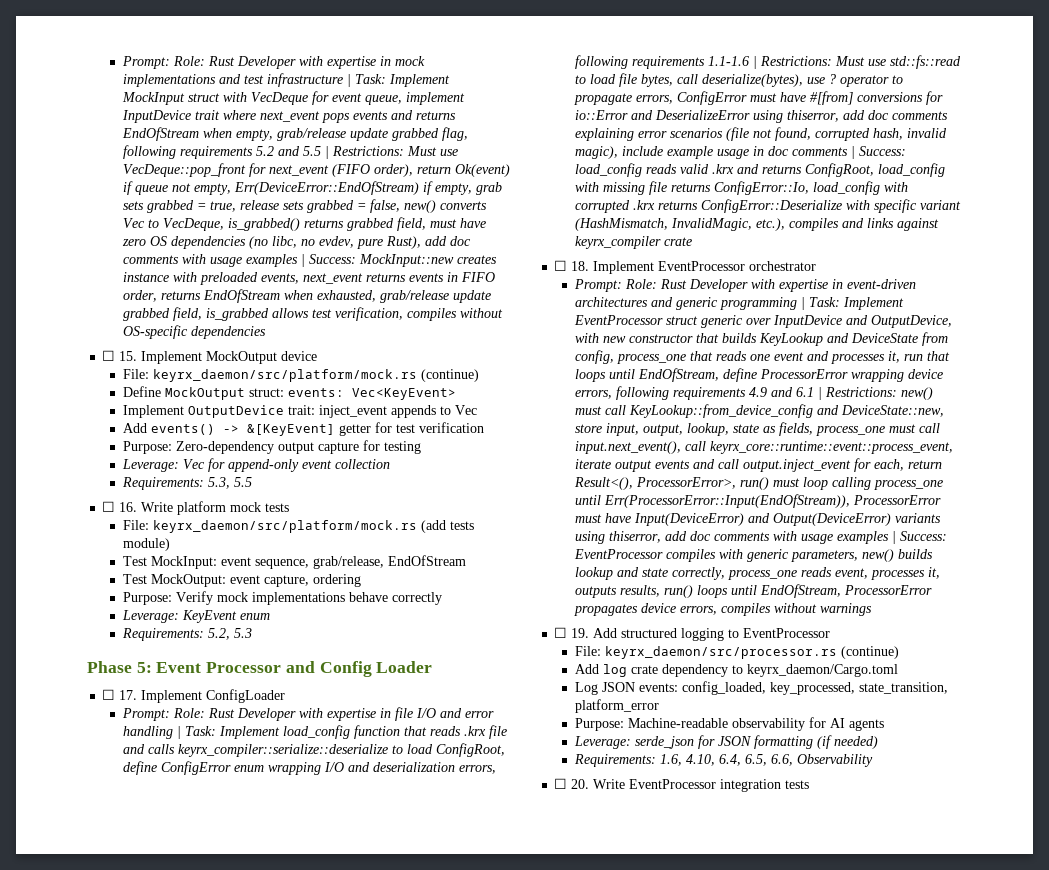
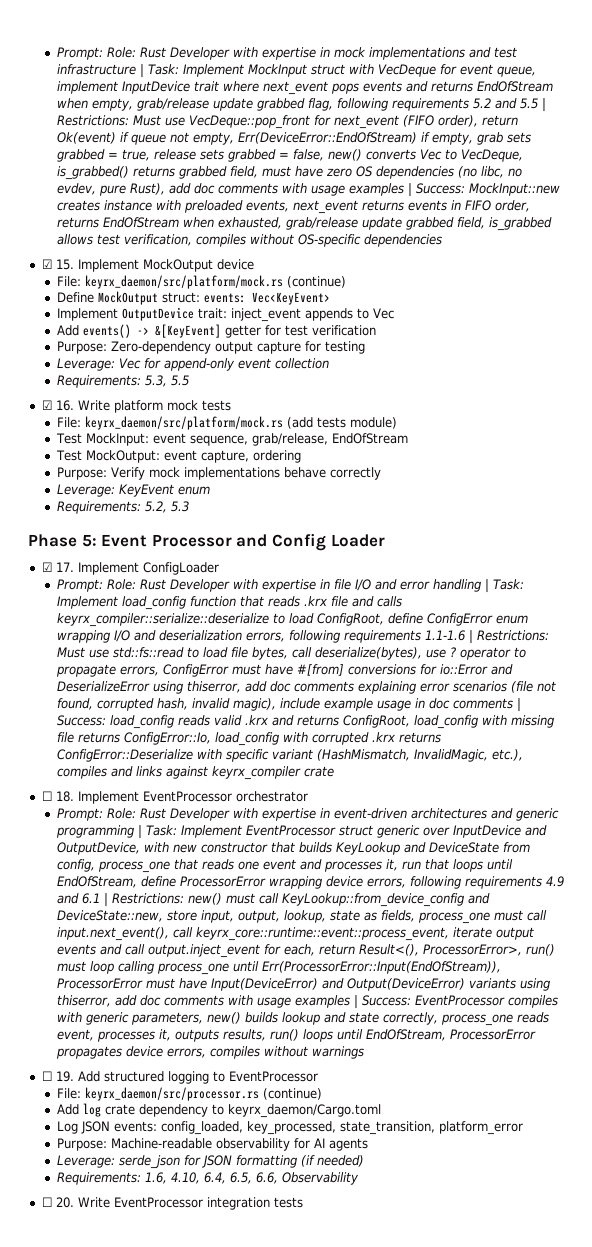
- ☐ 15. Implement MockOutput device
+ ☑ 15. Implement MockOutput device
- ☐ 16. Write platform mock tests
+ ☑ 16. Write platform mock tests
- ☐ 17. Implement ConfigLoader
+ ☑ 17. Implement ConfigLoader

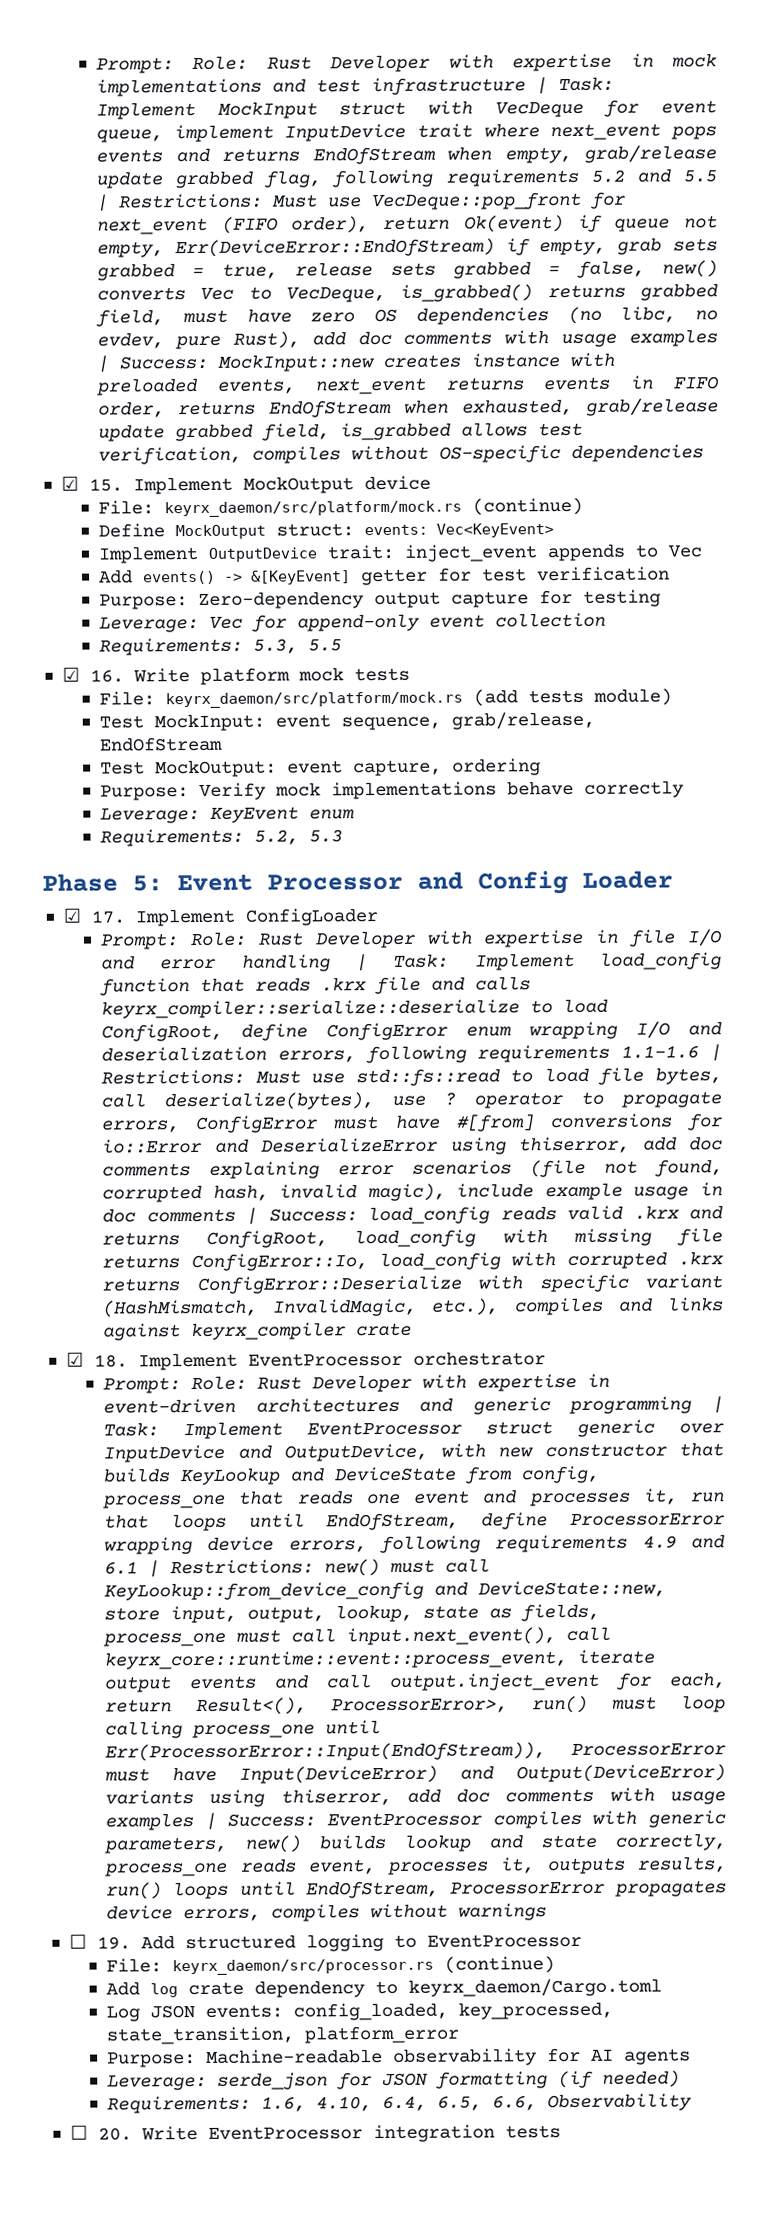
- ☐ 18. Implement EventProcessor orchestrator
+ ☑ 18. Implement EventProcessor orchestrator

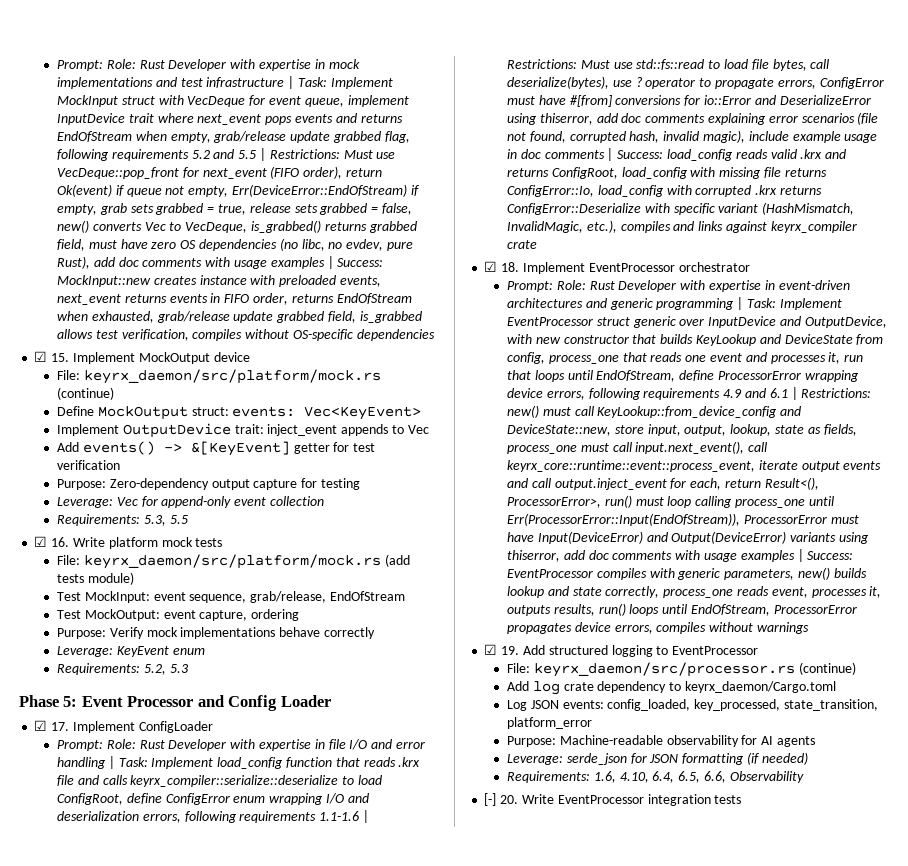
- ☐ 19. Add structured logging to EventProcessor
+ ☑ 19. Add structured logging to EventProcessor
- ☐ 20. Write EventProcessor integration tests
+ [-] 20. Write EventProcessor integration tests

